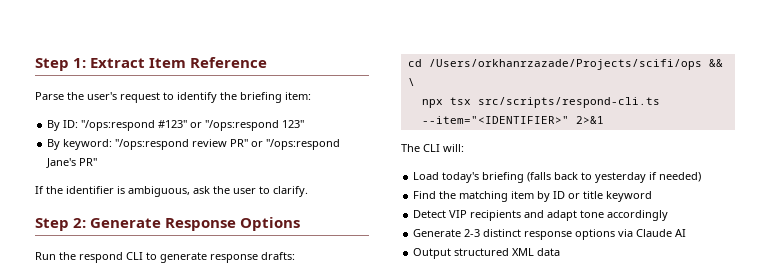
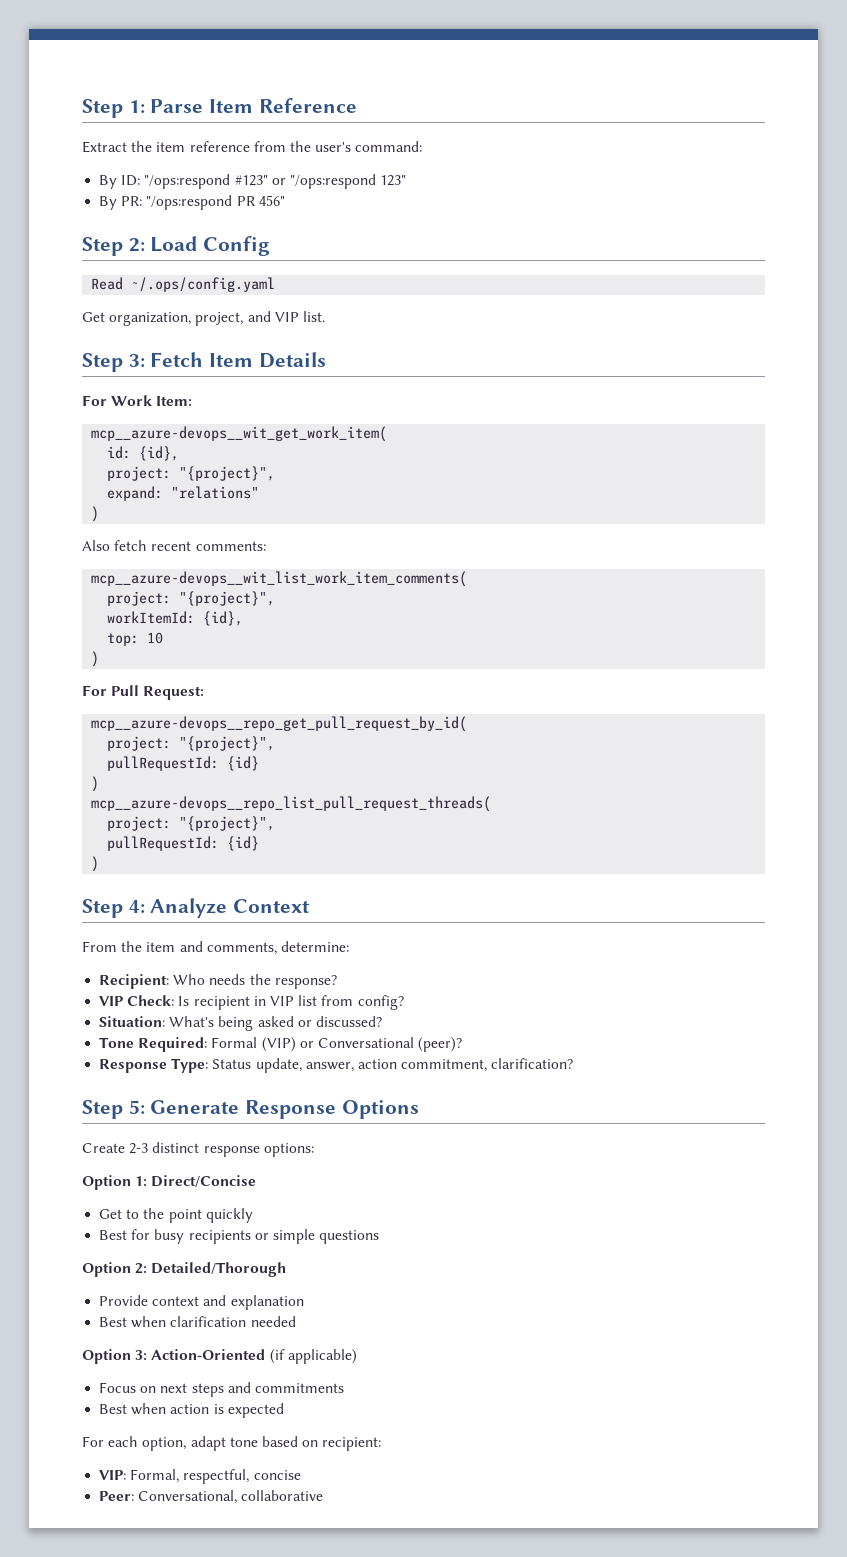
- Step 1: Extract Item Reference
+ Step 1: Parse Item Reference
- Parse the user's request to identify the briefing item:
+ Extract the item reference from the user's command:
- By keyword: "/ops:respond review PR" or "/ops:respond Jane's PR"
- If the identifier is ambiguous, ask the user to clarify.
- Step 2: Generate Response Options
- Run the respond CLI to generate response drafts:
- cd /Users/orkhanrzazade/Projects/scifi/ops && \
- npx tsx src/scripts/respond-cli.ts --item="<IDENTIFIER>" 2>&1
- The CLI will:
- Load today's briefing (falls back to yesterday if needed)
- Find the matching item by ID or title keyword
- Detect VIP recipients and adapt tone accordingly
- Generate 2-3 distinct response options via Claude AI
- Output structured XML data
+ By PR: "/ops:respond PR 456"
+ Step 2: Load Config
+ Read ~/.ops/config.yaml
+ Get organization, project, and VIP list.
+ Step 3: Fetch Item Details
+ For Work Item:
+ mcp__azure-devops__wit_get_work_item(
+ id: {id},
+ project: "{project}",
+ expand: "relations"
+ )
+ Also fetch recent comments:
+ mcp__azure-devops__wit_list_work_item_comments(
+ project: "{project}",
+ workItemId: {id},
+ top: 10
+ )
+ For Pull Request:
+ mcp__azure-devops__repo_get_pull_request_by_id(
+ project: "{project}",
+ pullRequestId: {id}
+ )
+ mcp__azure-devops__repo_list_pull_request_threads(
+ project: "{project}",
+ pullRequestId: {id}
+ )
+ Step 4: Analyze Context
+ From the item and comments, determine:
+ Recipient: Who needs the response?
+ VIP Check: Is recipient in VIP list from config?
+ Situation: What's being asked or discussed?
+ Tone Required: Formal (VIP) or Conversational (peer)?
+ Response Type: Status update, answer, action commitment, clarification?
+ Step 5: Generate Response Options
+ Create 2-3 distinct response options:
+ Option 1: Direct/Concise
+ Get to the point quickly
+ Best for busy recipients or simple questions
+ Option 2: Detailed/Thorough
+ Provide context and explanation
+ Best when clarification needed
+ Option 3: Action-Oriented (if applicable)
+ Focus on next steps and commitments
+ Best when action is expected
+ For each option, adapt tone based on recipient:
+ VIP: Formal, respectful, concise
+ Peer: Conversational, collaborative

